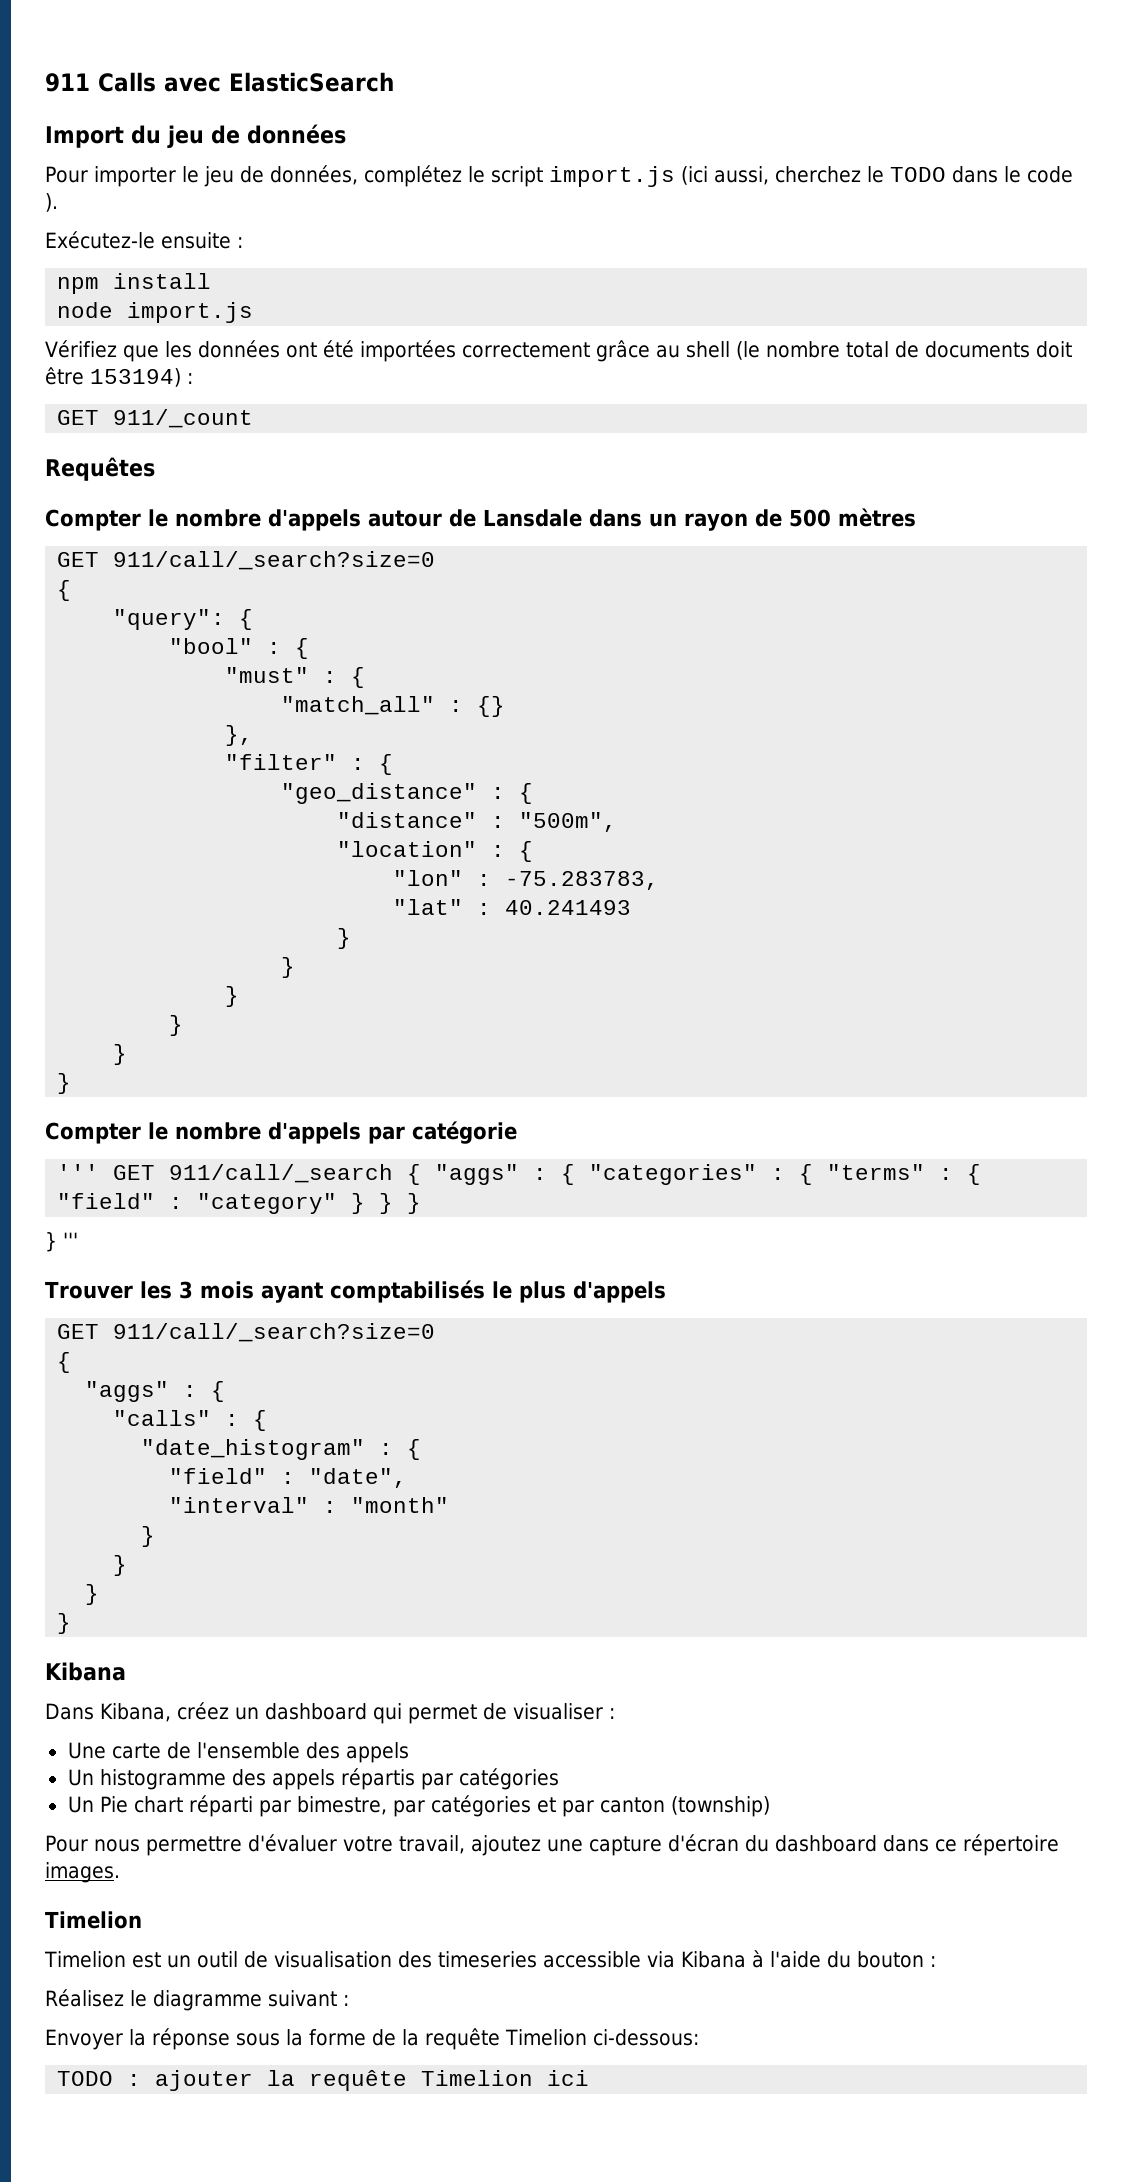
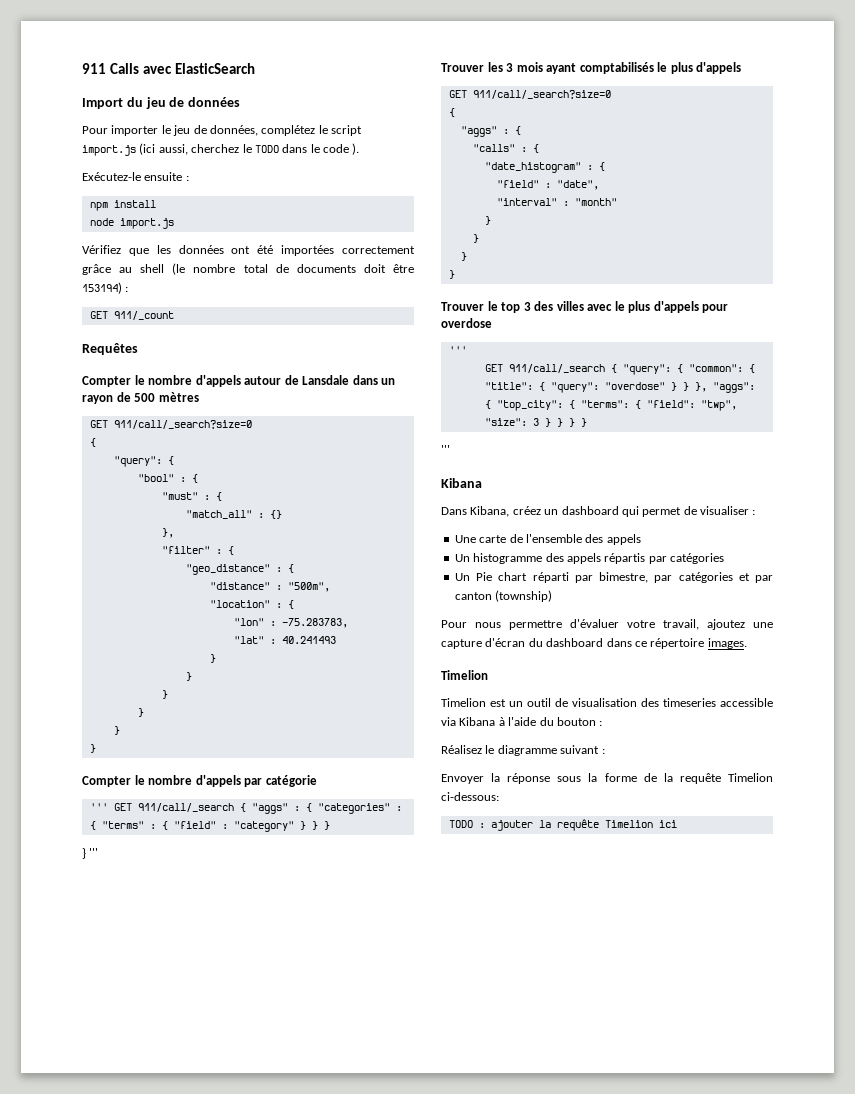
+ Trouver le top 3 des villes avec le plus d'appels pour overdose
+ '''
+ GET 911/call/_search { "query": { "common": { "title": { "query": "overdose" } } }, "aggs": { "top_city": { "terms": { "field": "twp", "size": 3 } } } }
+ '''

